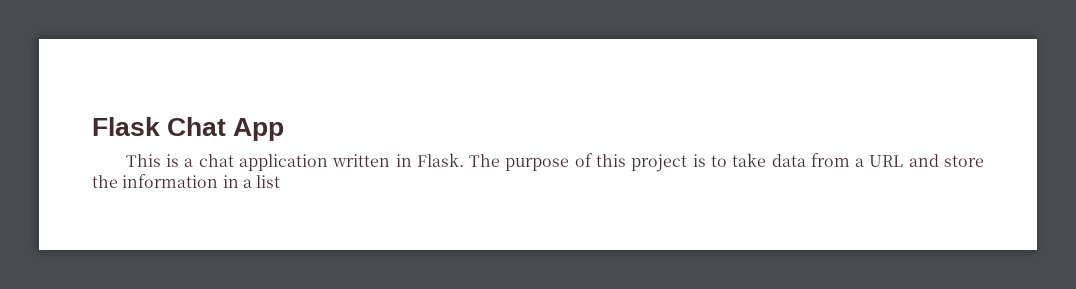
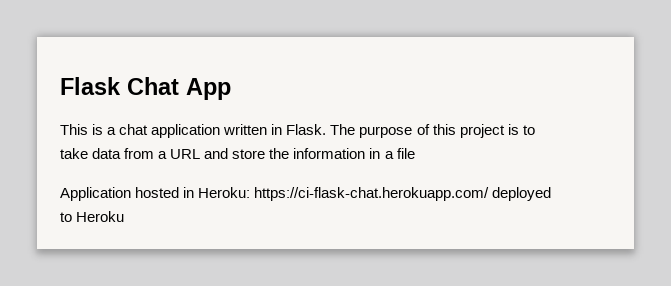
- The purpose of this project is to take data from a URL and store the information in a list
+ The purpose of this project is to take data from a URL and store the information in a file
+ Application hosted in Heroku: https://ci-flask-chat.herokuapp.com/ deployed to Heroku

